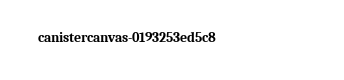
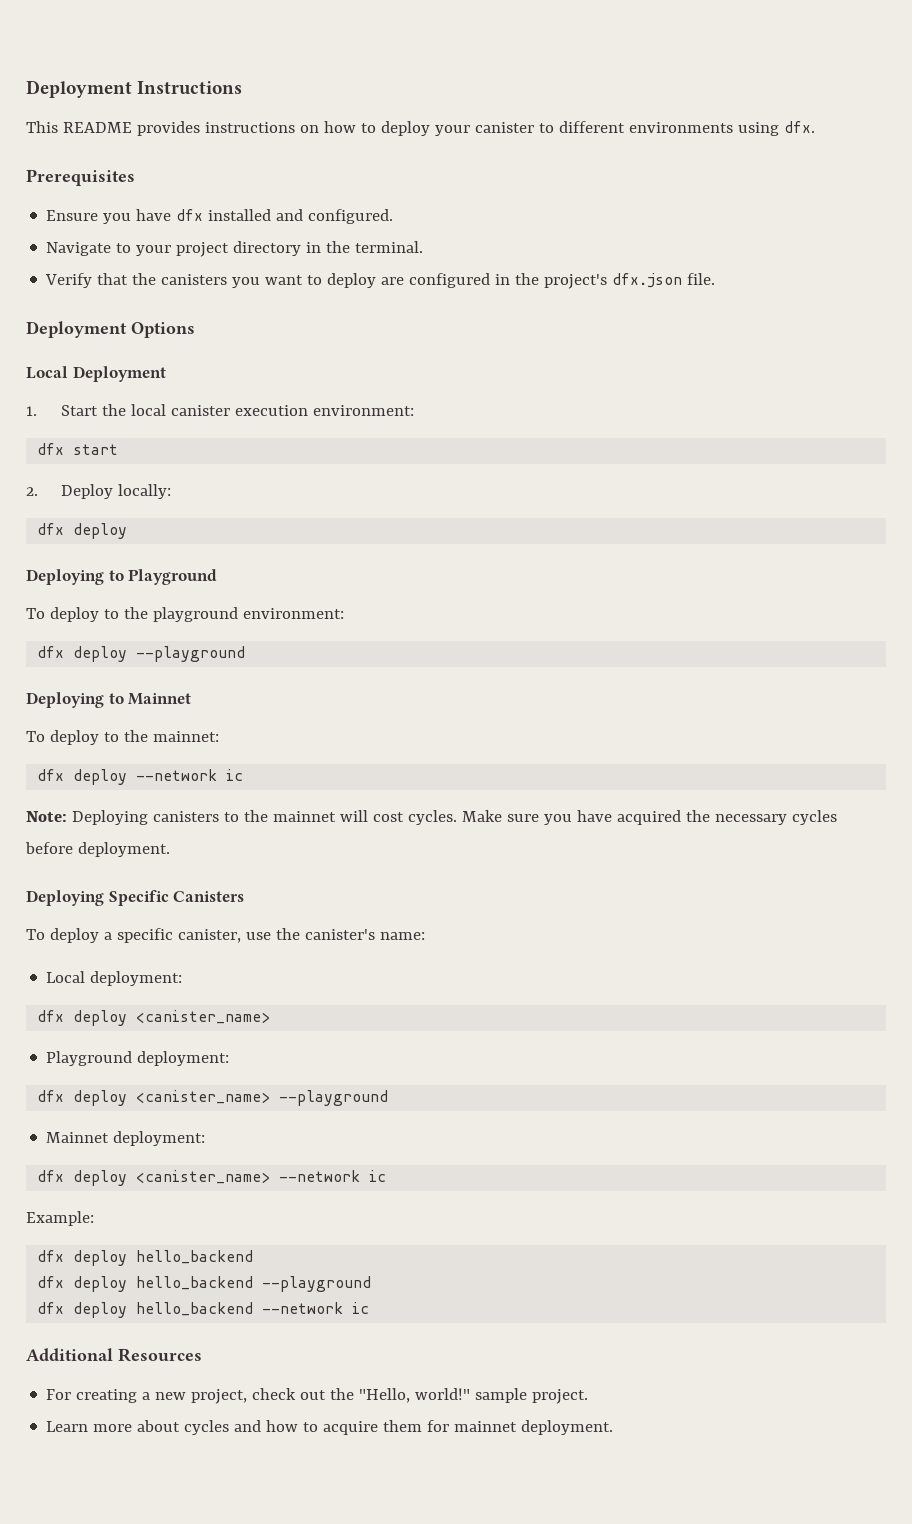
- canistercanvas-0193253ed5c8
+ Deployment Instructions
+ This README provides instructions on how to deploy your canister to different environments using dfx.
+ Prerequisites
+ Ensure you have dfx installed and configured.
+ Navigate to your project directory in the terminal.
+ Verify that the canisters you want to deploy are configured in the project's dfx.json file.
+ Deployment Options
+ Local Deployment
+ 1. Start the local canister execution environment:
+ dfx start
+ 2. Deploy locally:
+ dfx deploy
+ Deploying to Playground
+ To deploy to the playground environment:
+ dfx deploy --playground
+ Deploying to Mainnet
+ To deploy to the mainnet:
+ dfx deploy --network ic
+ Note: Deploying canisters to the mainnet will cost cycles. Make sure you have acquired the necessary cycles before deployment.
+ Deploying Specific Canisters
+ To deploy a specific canister, use the canister's name:
+ Local deployment:
+ dfx deploy <canister_name>
+ Playground deployment:
+ dfx deploy <canister_name> --playground
+ Mainnet deployment:
+ dfx deploy <canister_name> --network ic
+ Example:
+ dfx deploy hello_backend
+ dfx deploy hello_backend --playground
+ dfx deploy hello_backend --network ic
+ Additional Resources
+ For creating a new project, check out the "Hello, world!" sample project.
+ Learn more about cycles and how to acquire them for mainnet deployment.

